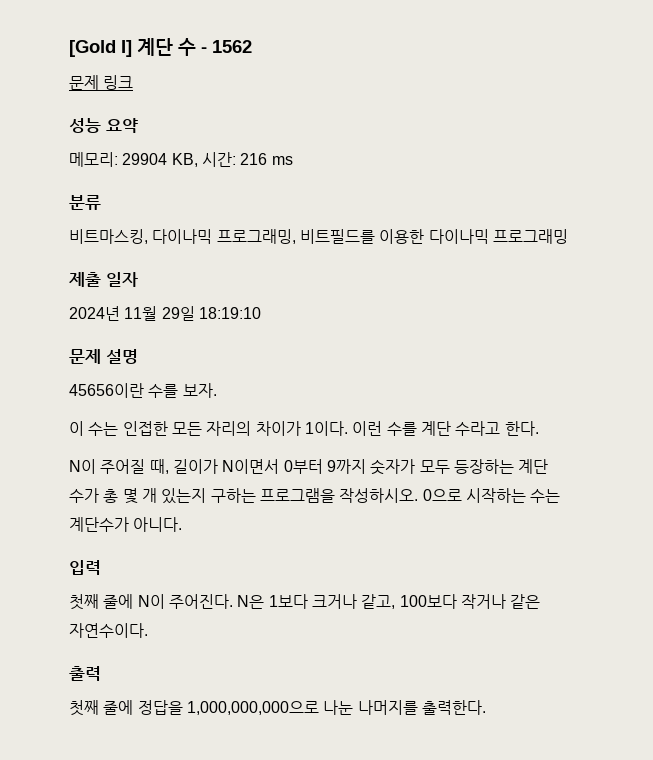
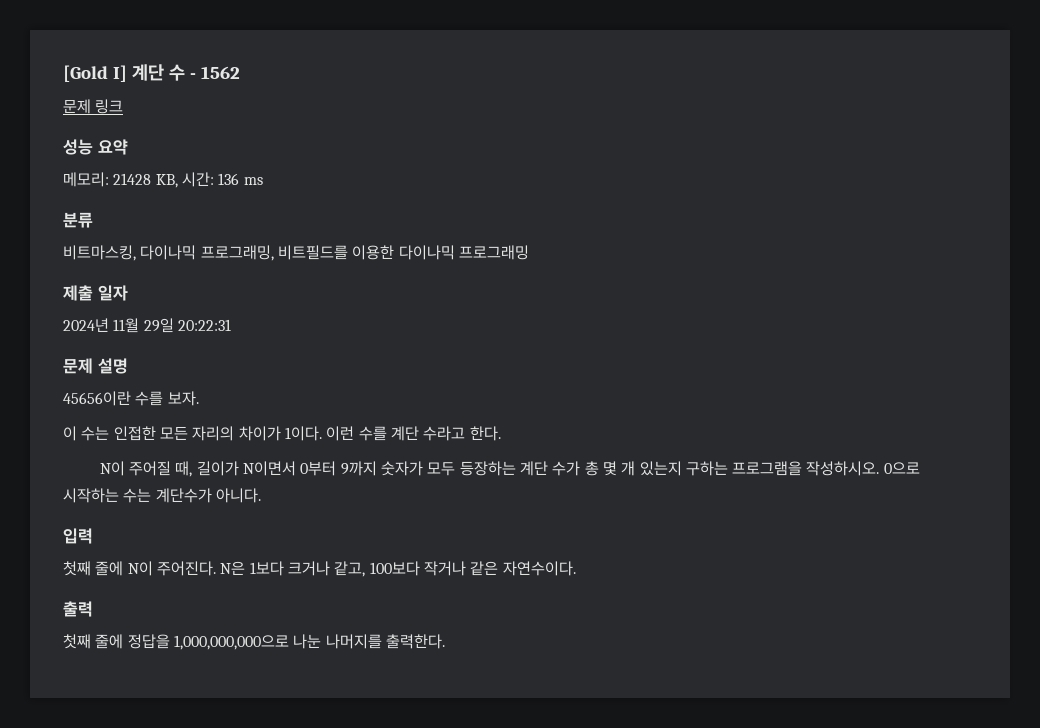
- 메모리: 29904 KB, 시간: 216 ms
+ 메모리: 21428 KB, 시간: 136 ms
- 2024년 11월 29일 18:19:10
+ 2024년 11월 29일 20:22:31

